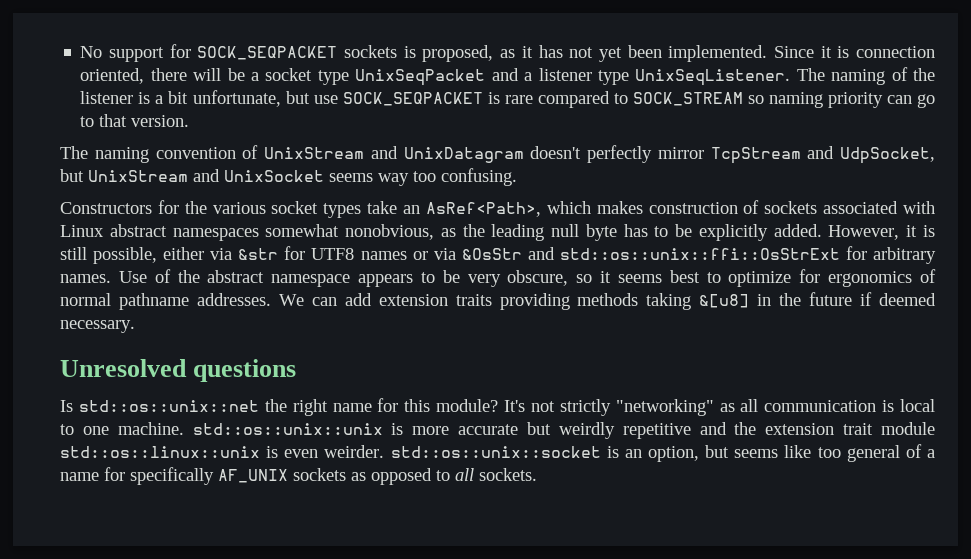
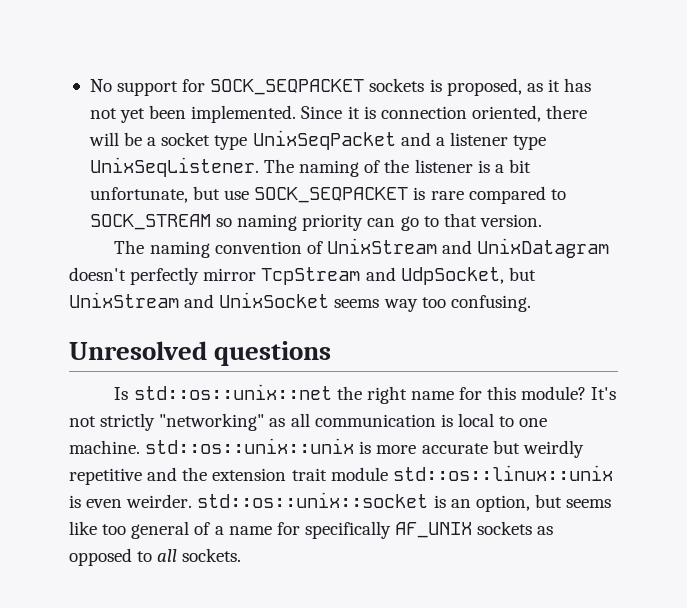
- Constructors for the various socket types take an AsRef<Path>, which makes construction of sockets associated with Linux abstract namespaces somewhat nonobvious, as the leading null byte has to be explicitly added. However, it is still possible, either via &str for UTF8 names or via &OsStr and std::os::unix::ffi::OsStrExt for arbitrary names. Use of the abstract namespace appears to be very obscure, so it seems best to optimize for ergonomics of normal pathname addresses. We can add extension traits providing methods taking &[u8] in the future if deemed necessary.

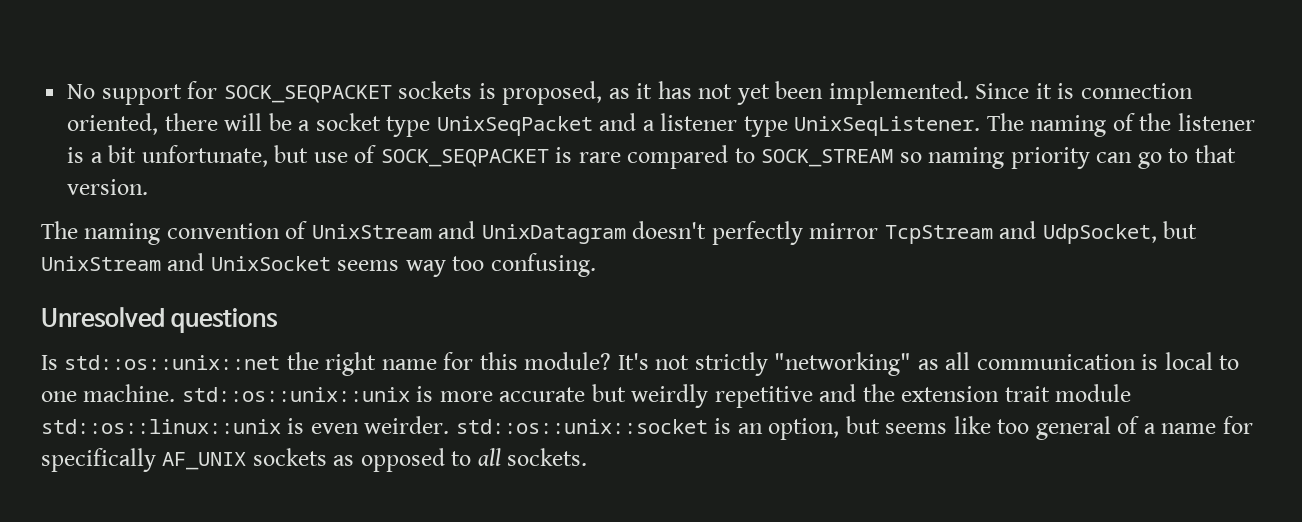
- The naming of the listener is a bit unfortunate, but use SOCK_SEQPACKET is rare compared to SOCK_STREAM so naming priority can go to that version.
+ The naming of the listener is a bit unfortunate, but use of SOCK_SEQPACKET is rare compared to SOCK_STREAM so naming priority can go to that version.

